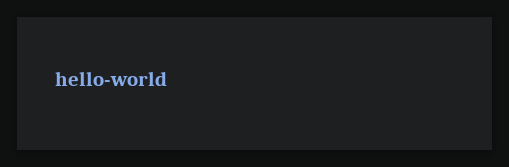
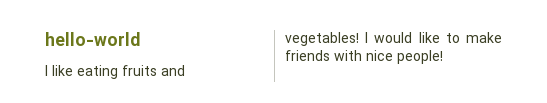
+ I like eating fruits and vegetables! I would like to make friends with nice people!

